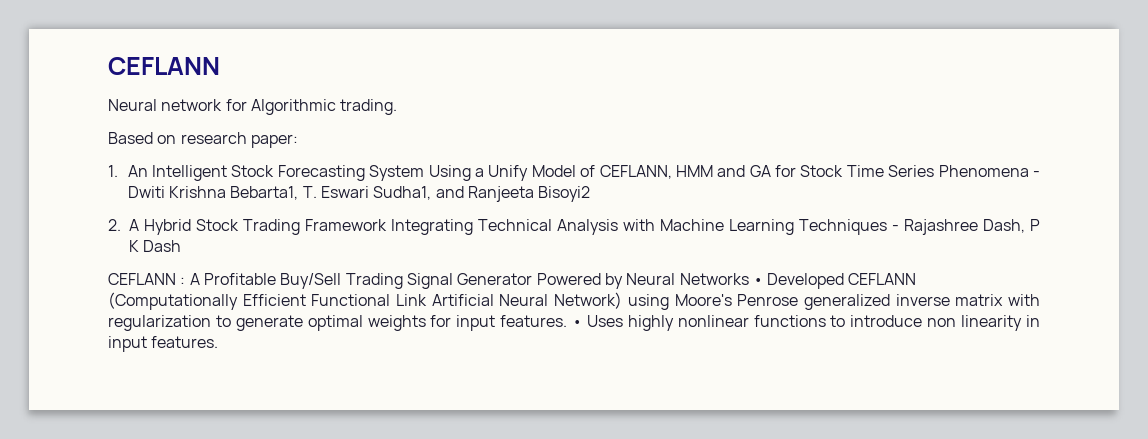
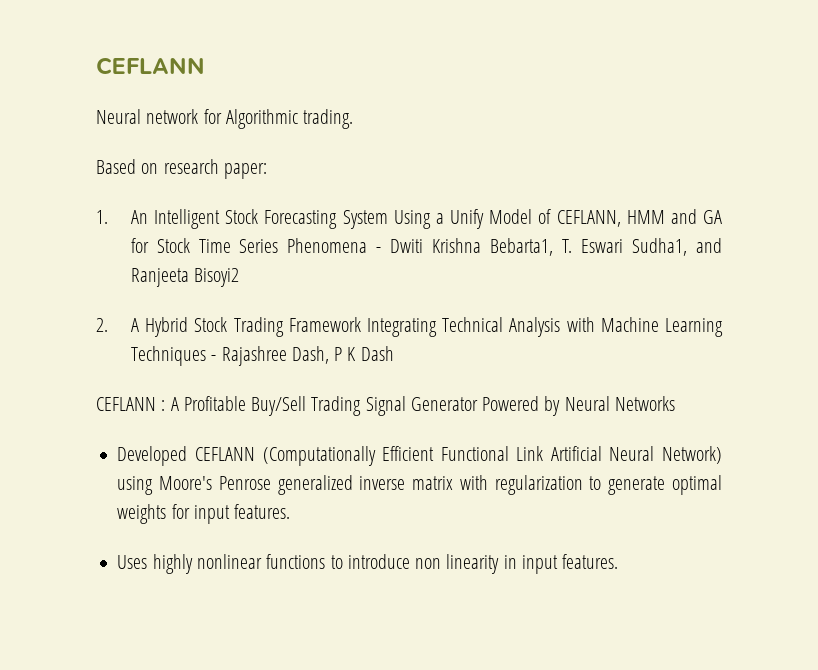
- CEFLANN : A Profitable Buy/Sell Trading Signal Generator Powered by Neural Networks • Developed CEFLANN (Computationally Efficient Functional Link Artificial Neural Network) using Moore's Penrose generalized inverse matrix with regularization to generate optimal weights for input features. • Uses highly nonlinear functions to introduce non linearity in input features.
+ CEFLANN : A Profitable Buy/Sell Trading Signal Generator Powered by Neural Networks
+ Developed CEFLANN (Computationally Efficient Functional Link Artificial Neural Network) using Moore's Penrose generalized inverse matrix with regularization to generate optimal weights for input features.
+ Uses highly nonlinear functions to introduce non linearity in input features.

